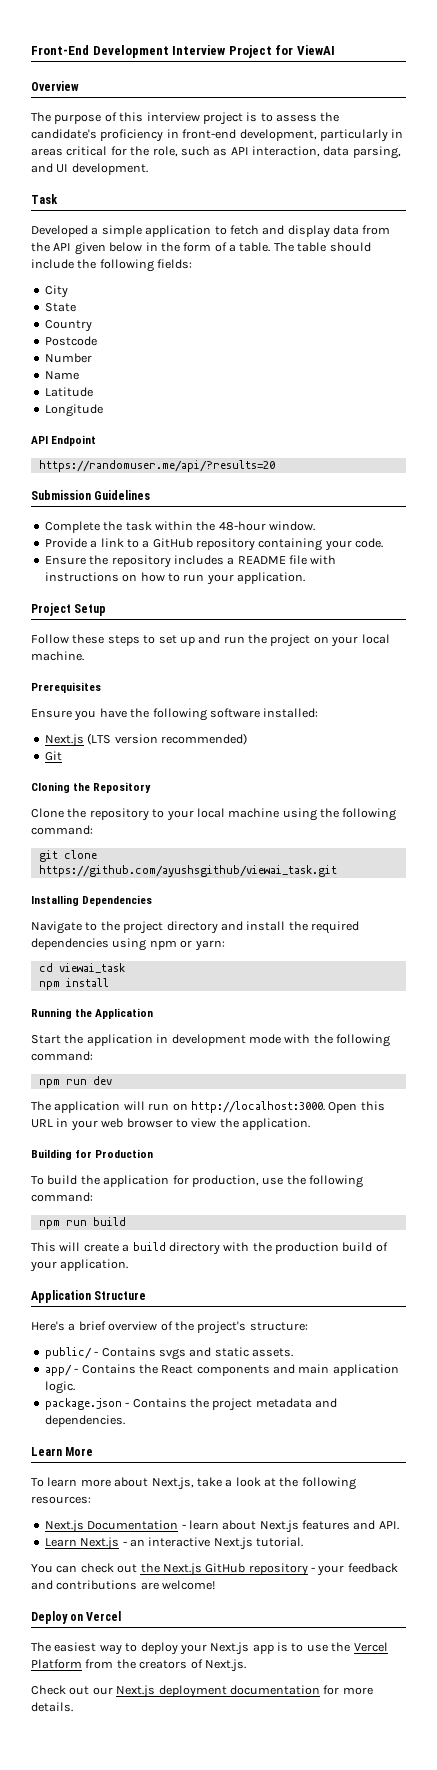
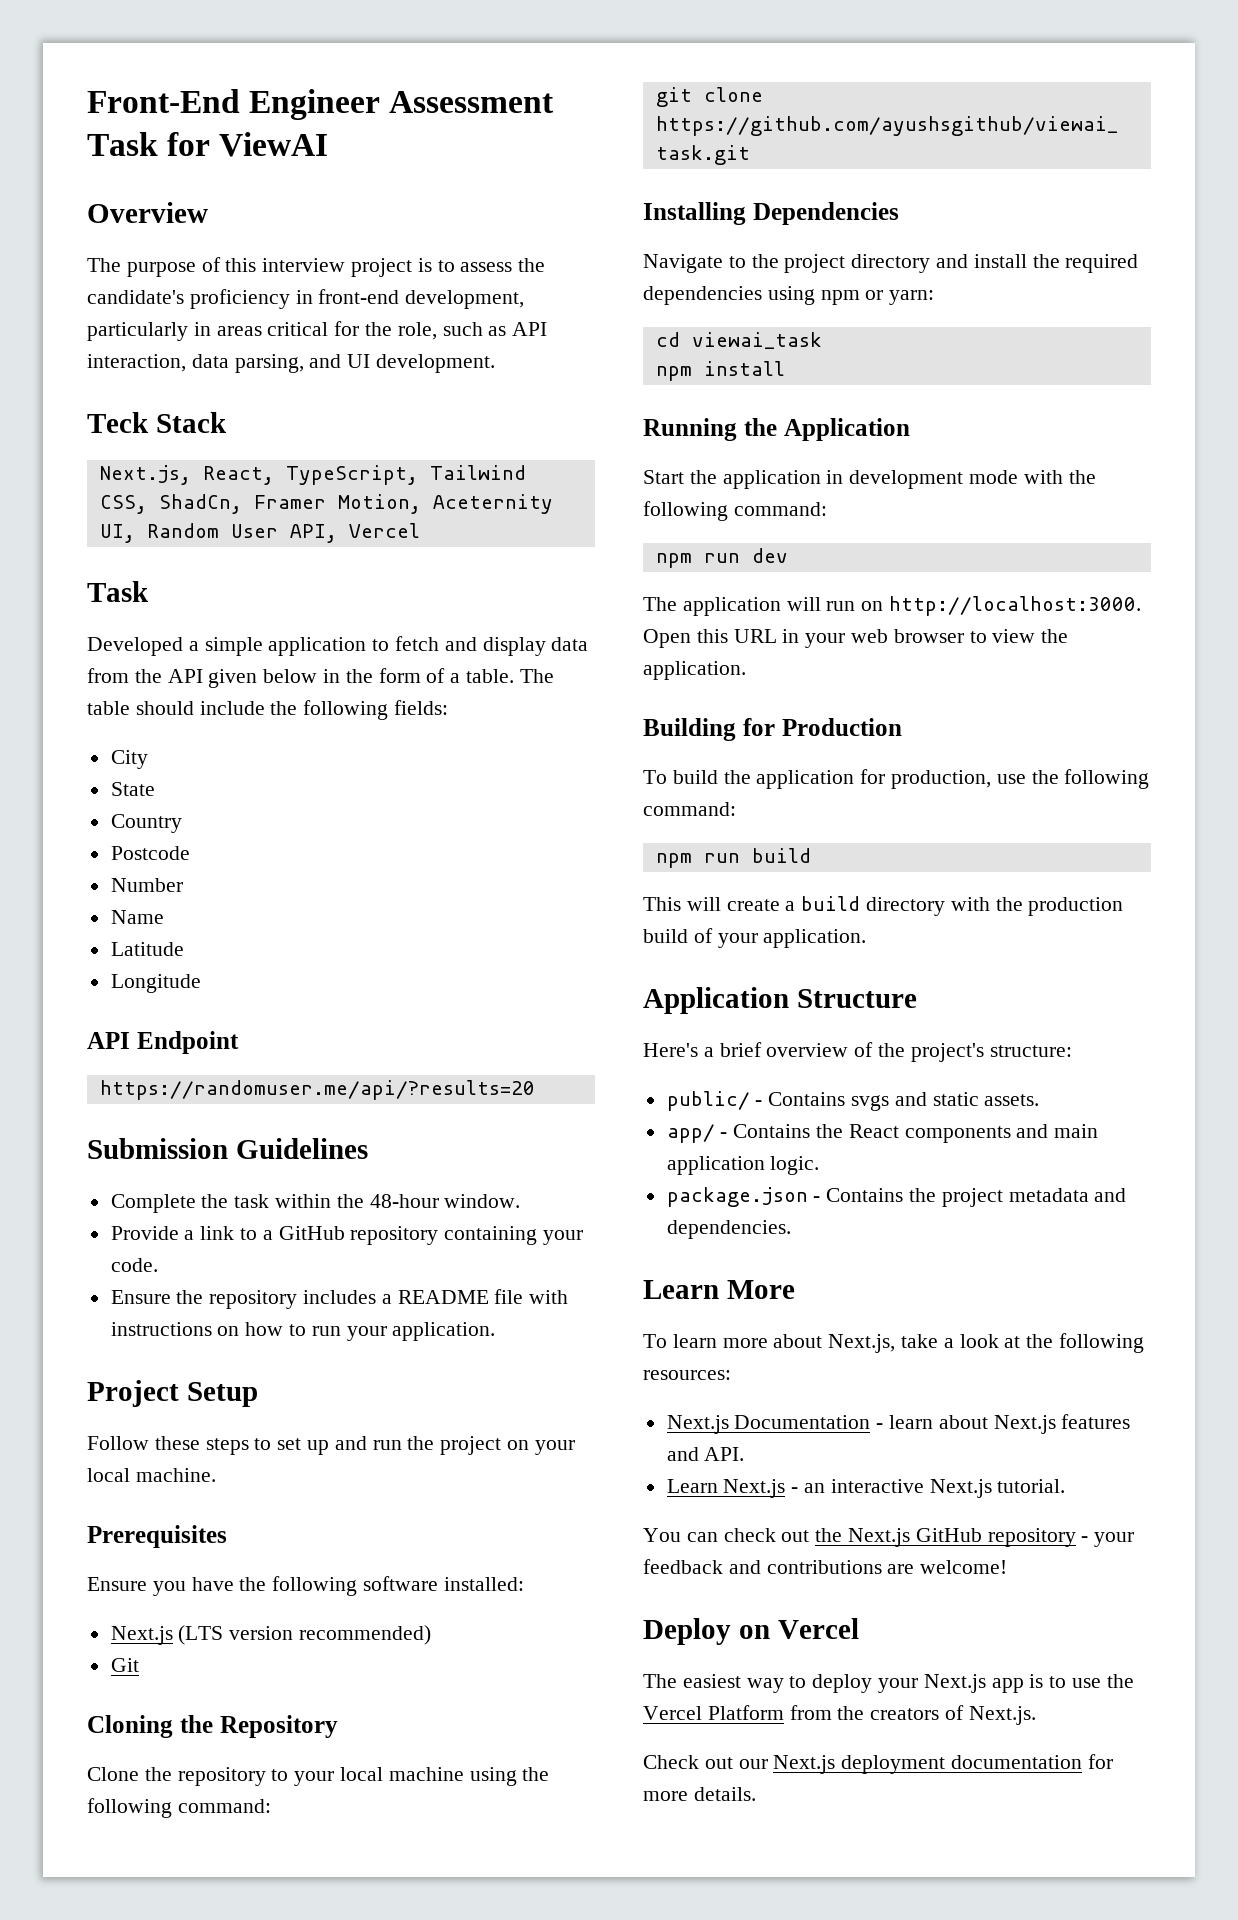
- Front-End Development Interview Project for ViewAI
+ Front-End Engineer Assessment Task for ViewAI
+ Teck Stack
+ Next.js, React, TypeScript, Tailwind CSS, ShadCn, Framer Motion, Aceternity UI, Random User API, Vercel

